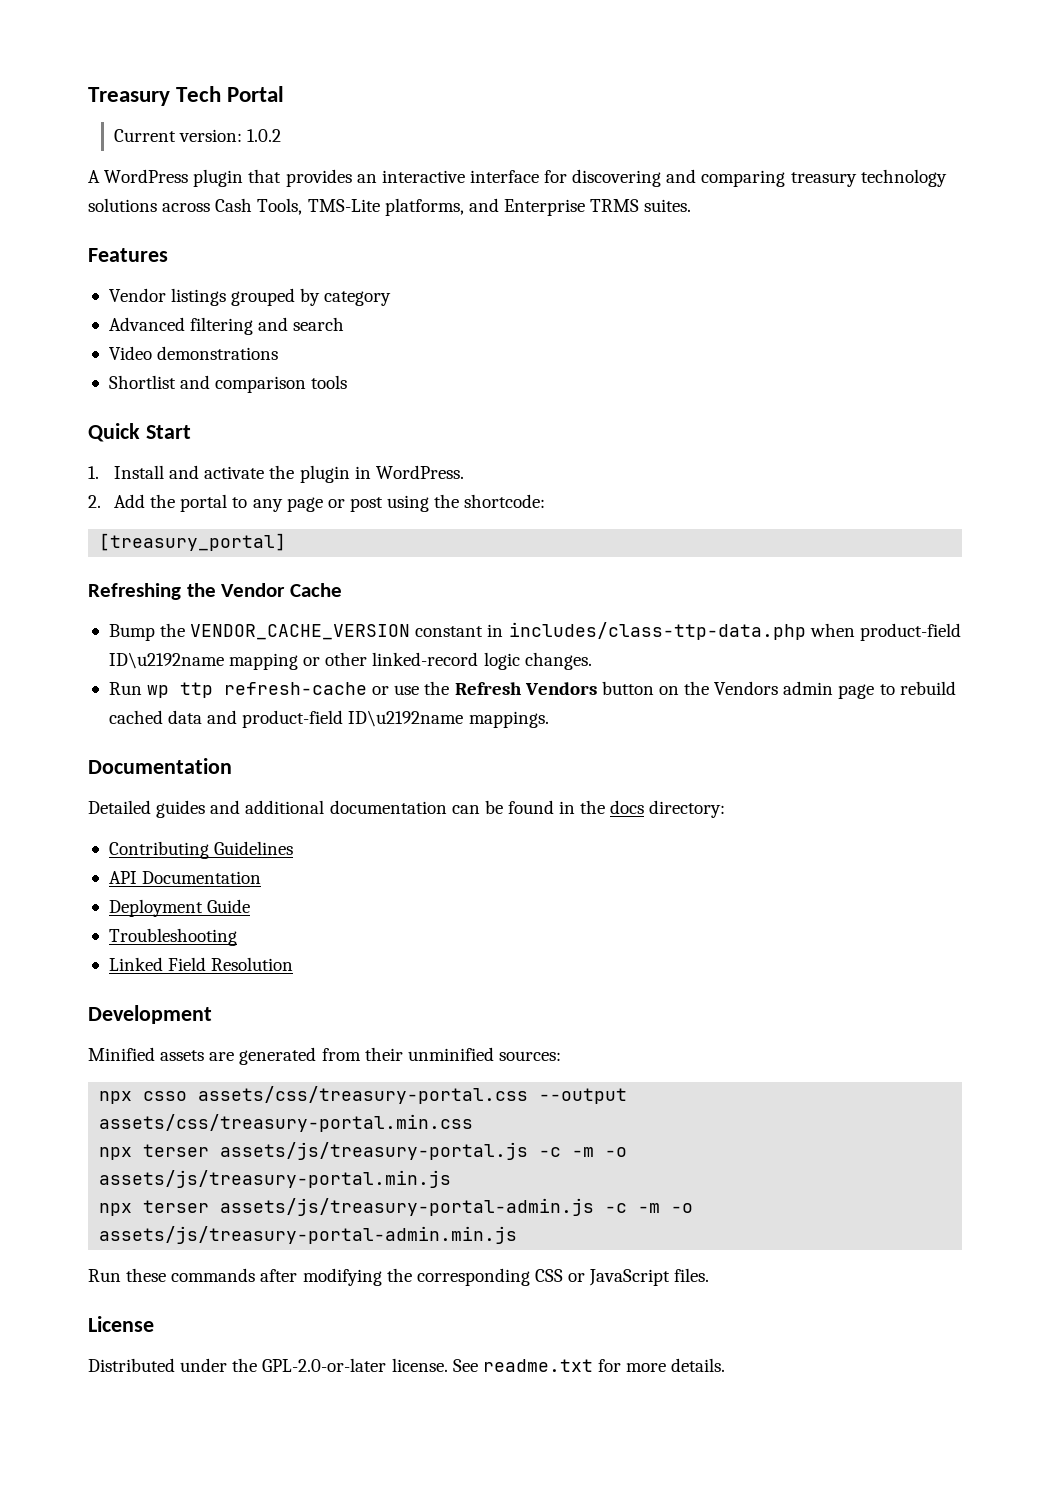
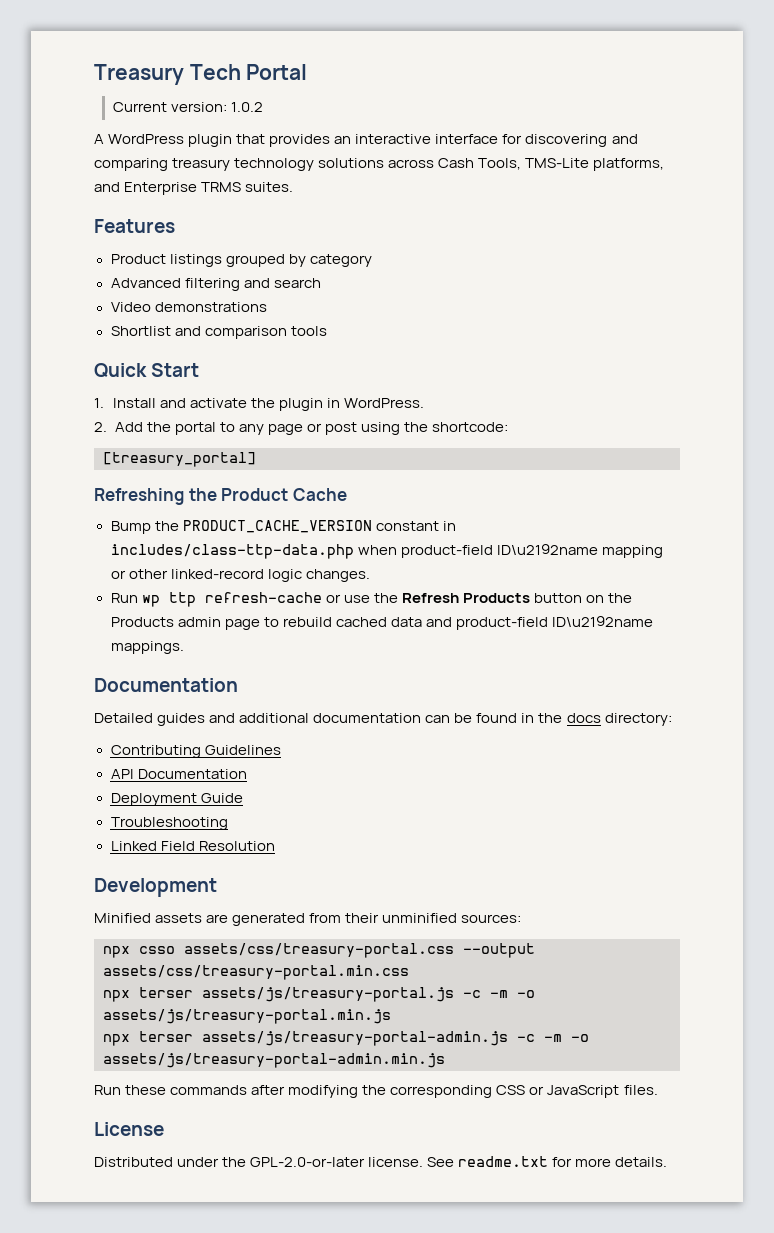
- Vendor listings grouped by category
+ Product listings grouped by category
- Refreshing the Vendor Cache
+ Refreshing the Product Cache
- Bump the VENDOR_CACHE_VERSION constant in includes/class-ttp-data.php when product-field ID\u2192name mapping or other linked-record logic changes.
+ Bump the PRODUCT_CACHE_VERSION constant in includes/class-ttp-data.php when product-field ID\u2192name mapping or other linked-record logic changes.
- Run wp ttp refresh-cache or use the Refresh Vendors button on the Vendors admin page to rebuild cached data and product-field ID\u2192name mappings.
+ Run wp ttp refresh-cache or use the Refresh Products button on the Products admin page to rebuild cached data and product-field ID\u2192name mappings.

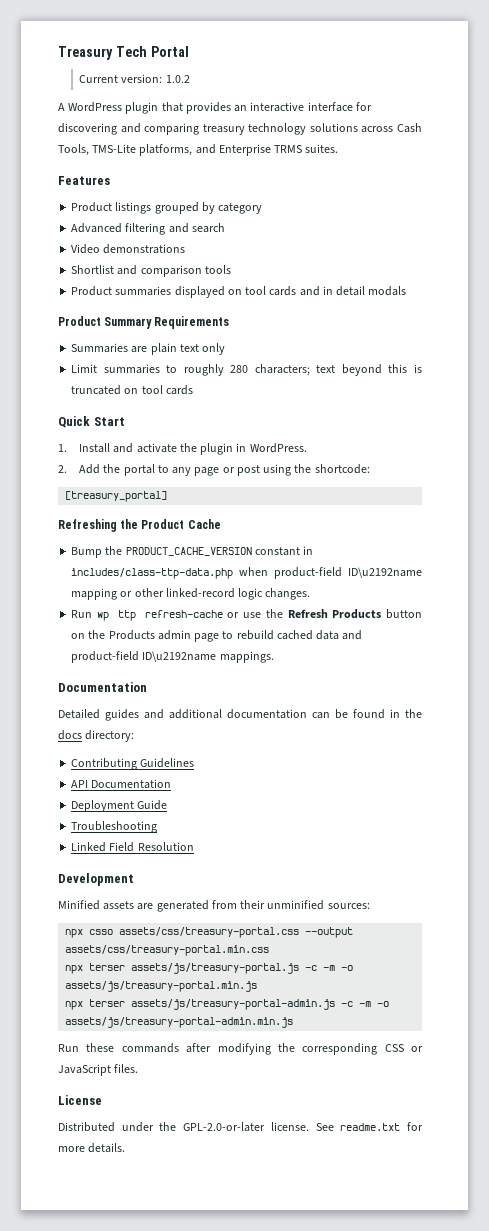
+ Product summaries displayed on tool cards and in detail modals
+ Product Summary Requirements
+ Summaries are plain text only
+ Limit summaries to roughly 280 characters; text beyond this is truncated on tool cards

